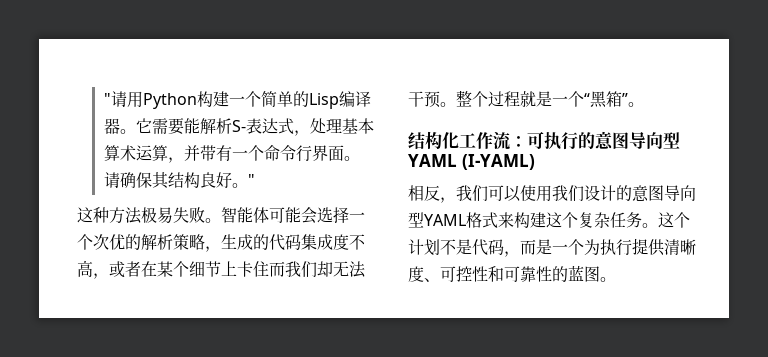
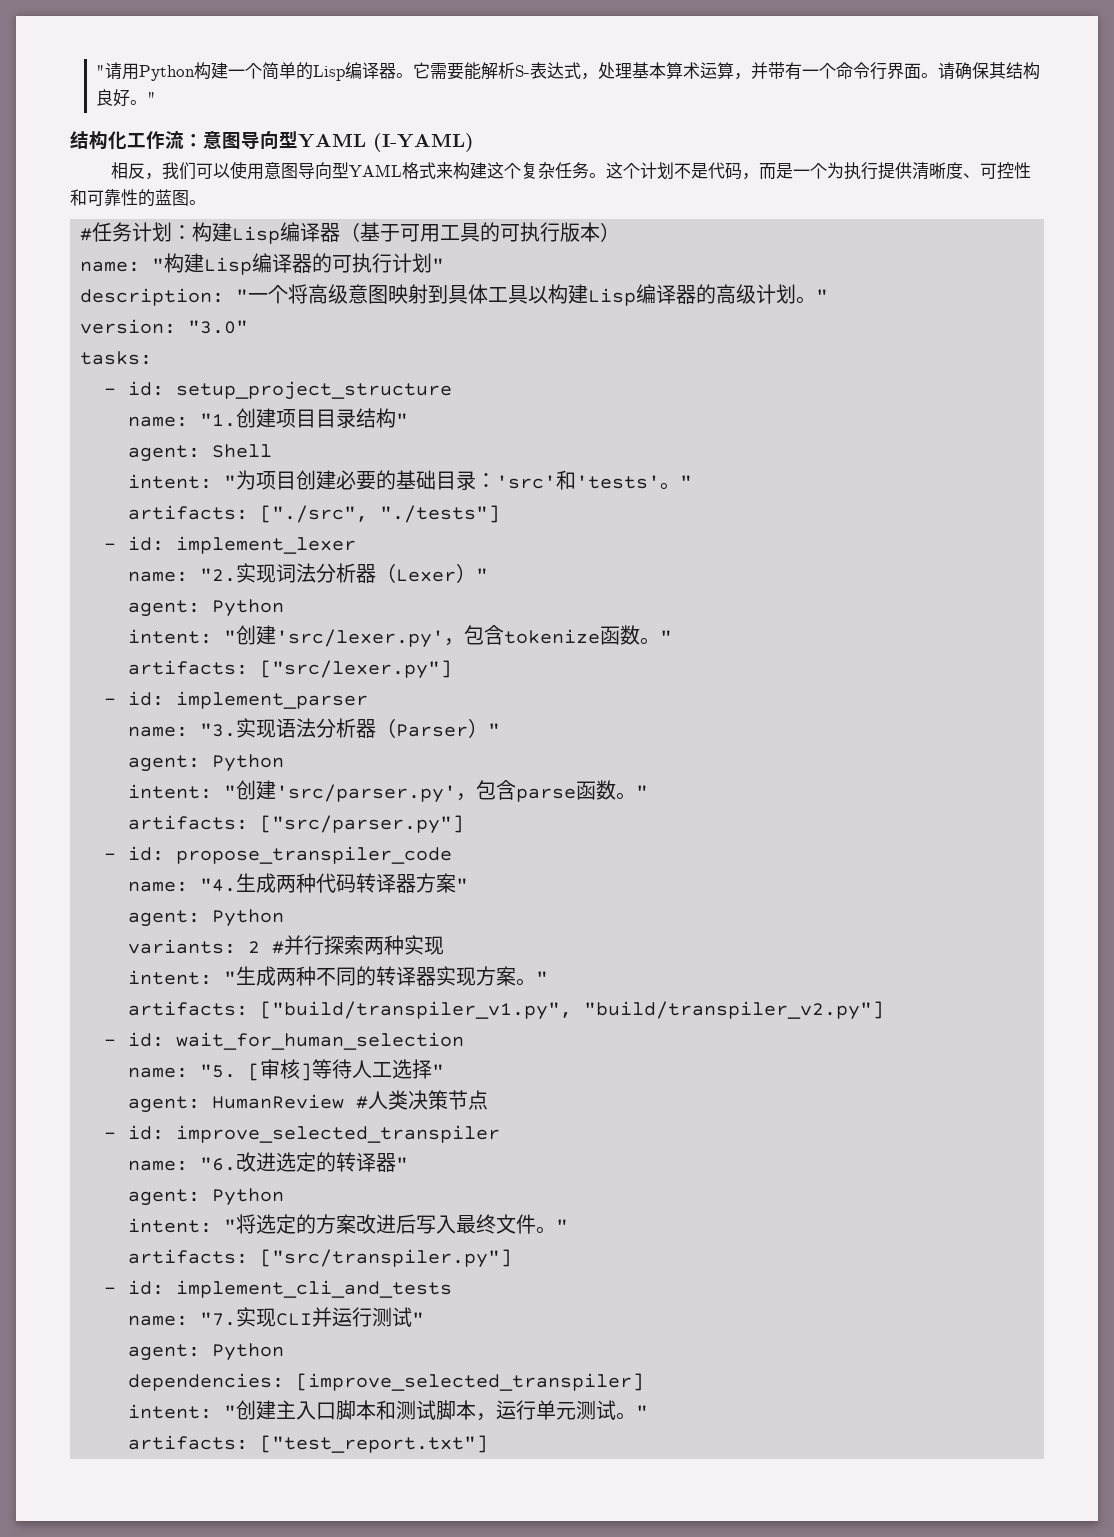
- 这种方法极易失败。智能体可能会选择一个次优的解析策略，生成的代码集成度不高，或者在某个细节上卡住而我们却无法干预。整个过程就是一个“黑箱”。
- 结构化工作流：可执行的意图导向型YAML (I-YAML)
+ 结构化工作流：意图导向型YAML (I-YAML)
- 相反，我们可以使用我们设计的意图导向型YAML格式来构建这个复杂任务。
+ 相反，我们可以使用意图导向型YAML格式来构建这个复杂任务。
+ #任务计划：构建Lisp编译器（基于可用工具的可执行版本）
+ name: "构建Lisp编译器的可执行计划"
+ description: "一个将高级意图映射到具体工具以构建Lisp编译器的高级计划。"
+ version: "3.0"
+ tasks:
+ - id: setup_project_structure
+ name: "1.创建项目目录结构"
+ agent: Shell
+ intent: "为项目创建必要的基础目录：'src'和'tests'。"
+ artifacts: ["./src", "./tests"]
+ - id: implement_lexer
+ name: "2.实现词法分析器（Lexer）"
+ agent: Python
+ intent: "创建'src/lexer.py'，包含tokenize函数。"
+ artifacts: ["src/lexer.py"]
+ - id: implement_parser
+ name: "3.实现语法分析器（Parser）"
+ agent: Python
+ intent: "创建'src/parser.py'，包含parse函数。"
+ artifacts: ["src/parser.py"]
+ - id: propose_transpiler_code
+ name: "4.生成两种代码转译器方案"
+ agent: Python
+ variants: 2 #并行探索两种实现
+ intent: "生成两种不同的转译器实现方案。"
+ artifacts: ["build/transpiler_v1.py", "build/transpiler_v2.py"]
+ - id: wait_for_human_selection
+ name: "5. [审核]等待人工选择"
+ agent: HumanReview #人类决策节点
+ - id: improve_selected_transpiler
+ name: "6.改进选定的转译器"
+ agent: Python
+ intent: "将选定的方案改进后写入最终文件。"
+ artifacts: ["src/transpiler.py"]
+ - id: implement_cli_and_tests
+ name: "7.实现CLI并运行测试"
+ agent: Python
+ dependencies: [improve_selected_transpiler]
+ intent: "创建主入口脚本和测试脚本，运行单元测试。"
+ artifacts: ["test_report.txt"]

